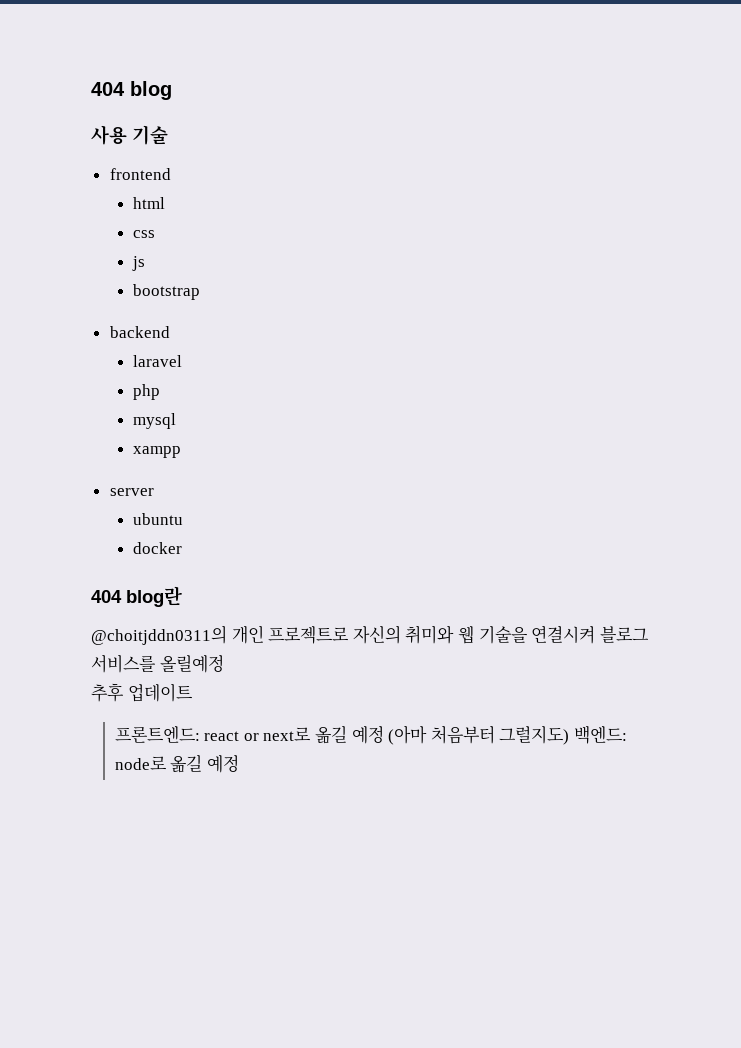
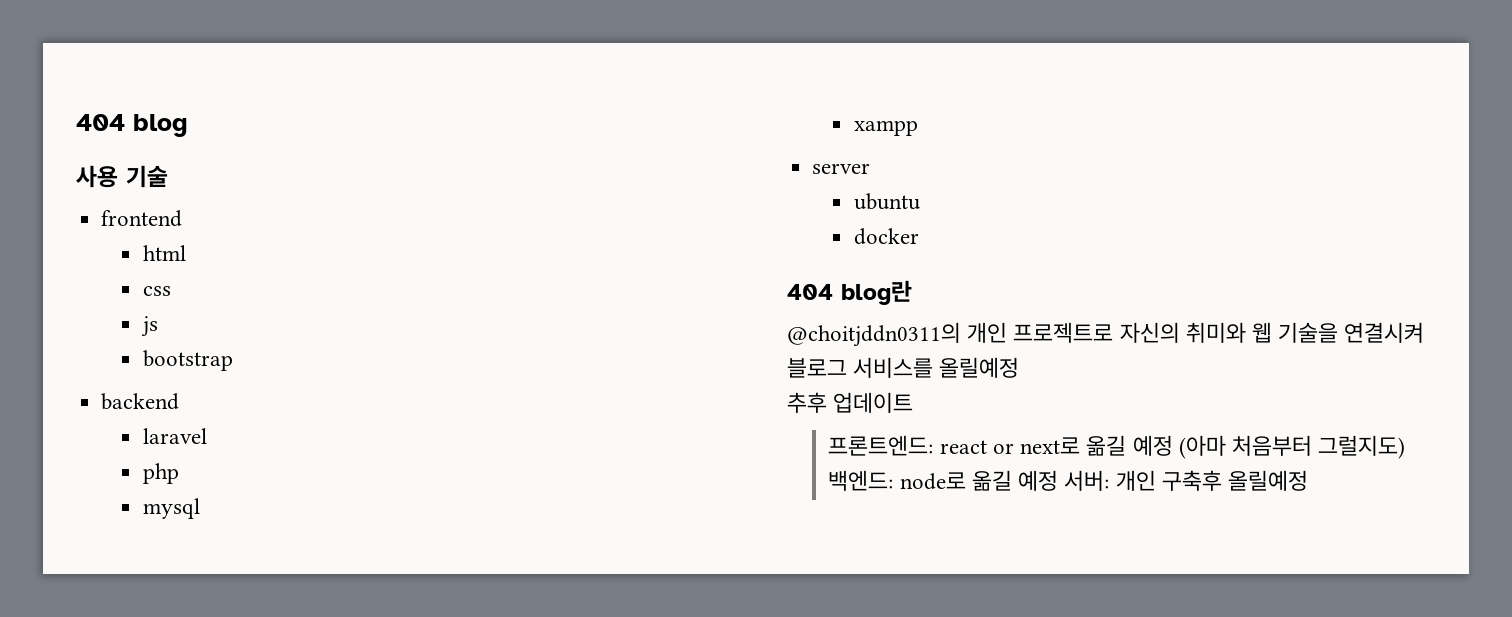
- 프론트엔드: react or next로 옮길 예정 (아마 처음부터 그럴지도) 백엔드: node로 옮길 예정
+ 프론트엔드: react or next로 옮길 예정 (아마 처음부터 그럴지도) 백엔드: node로 옮길 예정 서버: 개인 구축후 올릴예정

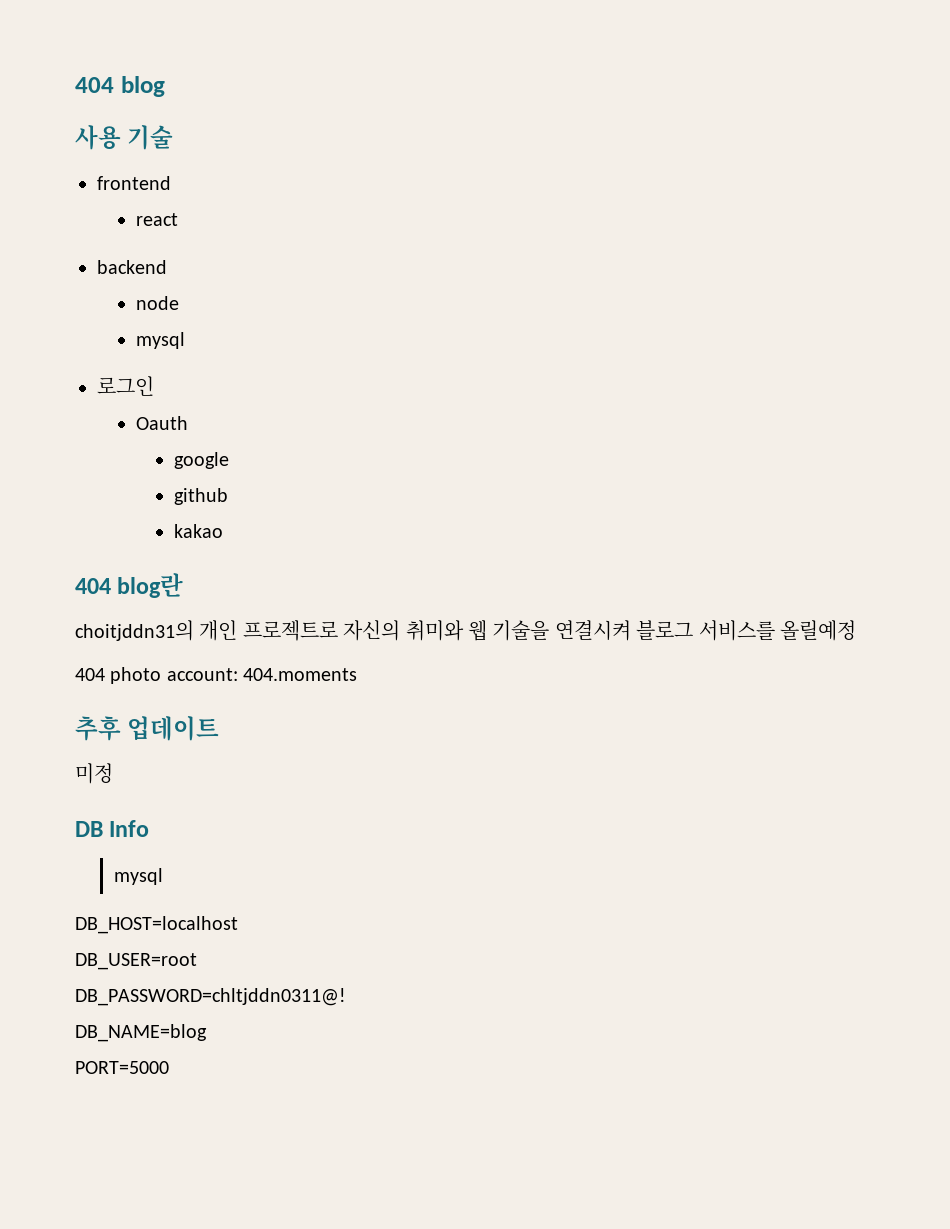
- html
- css
- js
- bootstrap
+ react
- laravel
- php
+ node
  mysql
- xampp
- server
- ubuntu
- docker
+ 로그인
+ Oauth
+ google
+ github
+ kakao
- @choitjddn0311의 개인 프로젝트로 자신의 취미와 웹 기술을 연결시켜 블로그 서비스를 올릴예정
+ choitjddn31의 개인 프로젝트로 자신의 취미와 웹 기술을 연결시켜 블로그 서비스를 올릴예정
+ 404 photo account: 404.moments
  추후 업데이트
- 프론트엔드: react or next로 옮길 예정 (아마 처음부터 그럴지도) 백엔드: node로 옮길 예정 서버: 개인 구축후 올릴예정
+ 미정
+ DB Info
+ mysql
+ DB_HOST=localhost
+ DB_USER=root
+ DB_PASSWORD=chltjddn0311@!
+ DB_NAME=blog
+ PORT=5000

